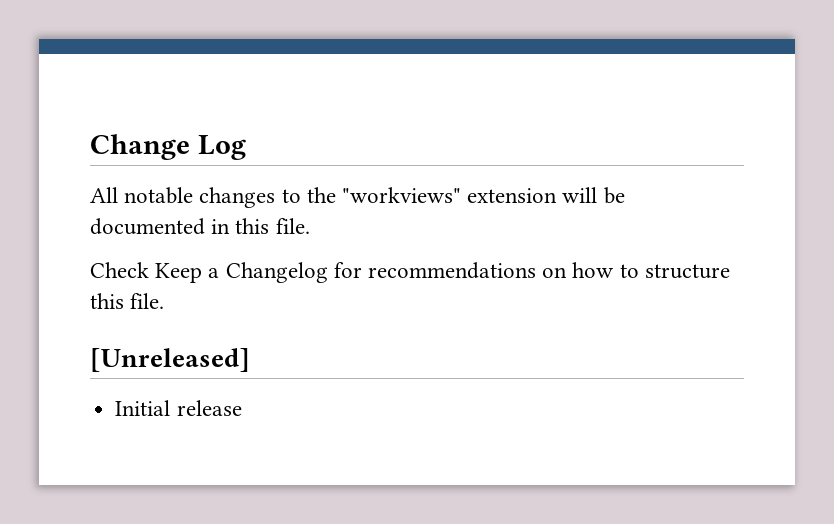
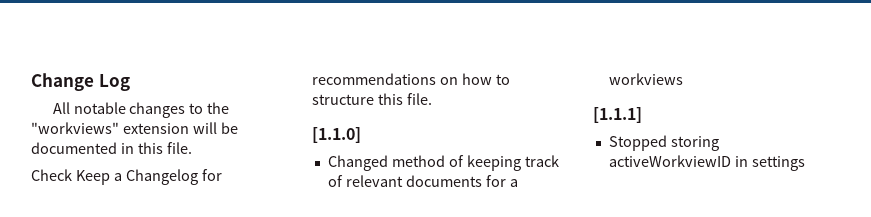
- [Unreleased]
- Initial release
+ [1.1.0]
+ Changed method of keeping track of relevant documents for a workviews
+ [1.1.1]
+ Stopped storing activeWorkviewID in settings

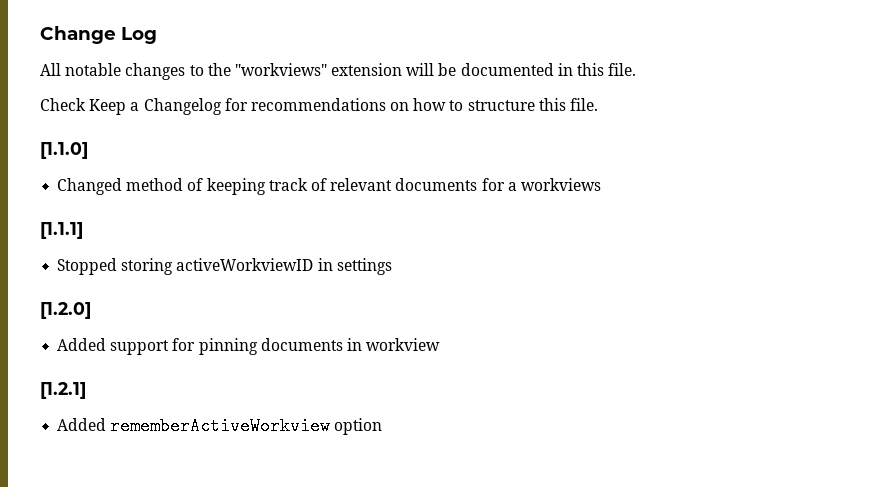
+ [1.2.0]
+ Added support for pinning documents in workview
+ [1.2.1]
+ Added rememberActiveWorkview option

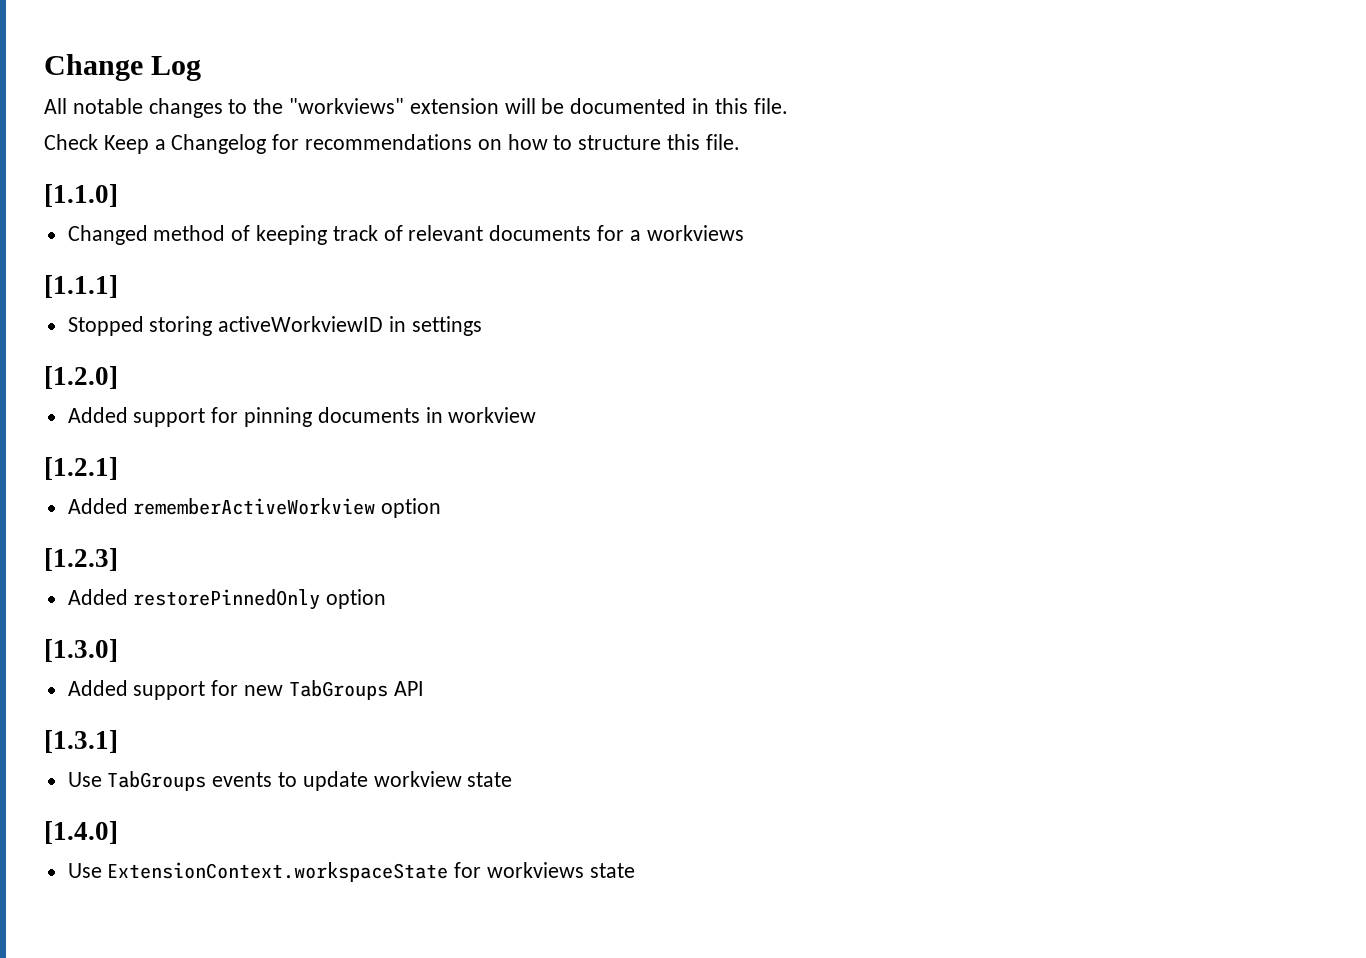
+ [1.2.3]
+ Added restorePinnedOnly option
+ [1.3.0]
+ Added support for new TabGroups API
+ [1.3.1]
+ Use TabGroups events to update workview state
+ [1.4.0]
+ Use ExtensionContext.workspaceState for workviews state

